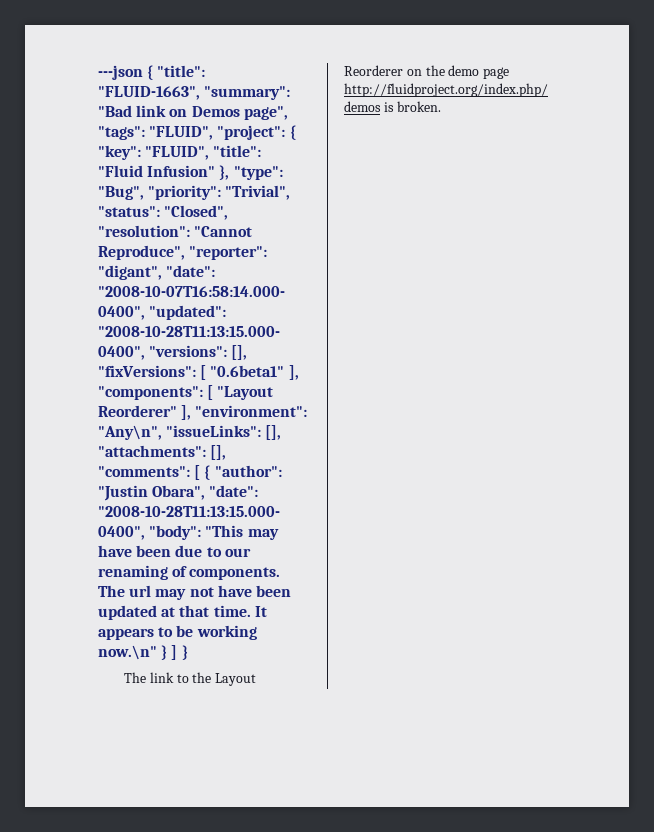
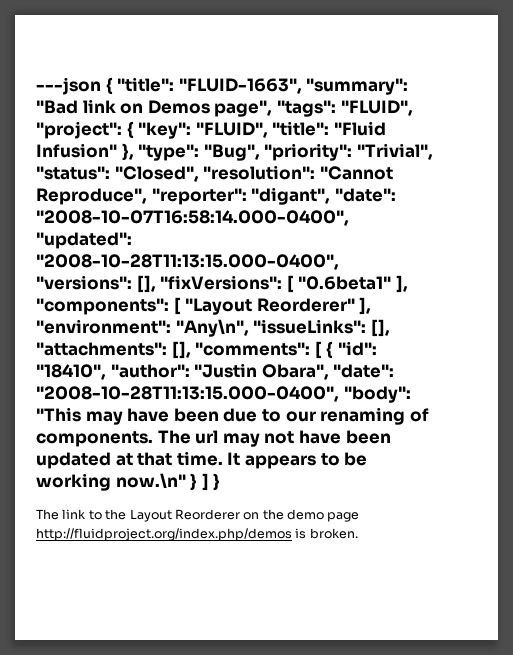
- [ { "author":
+ [ { "id": "18410", "author":

